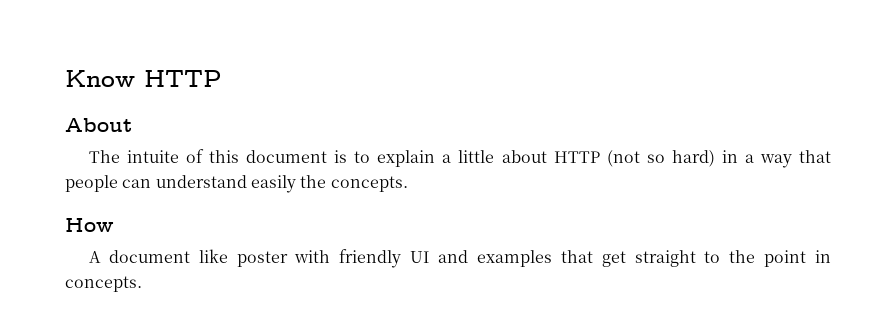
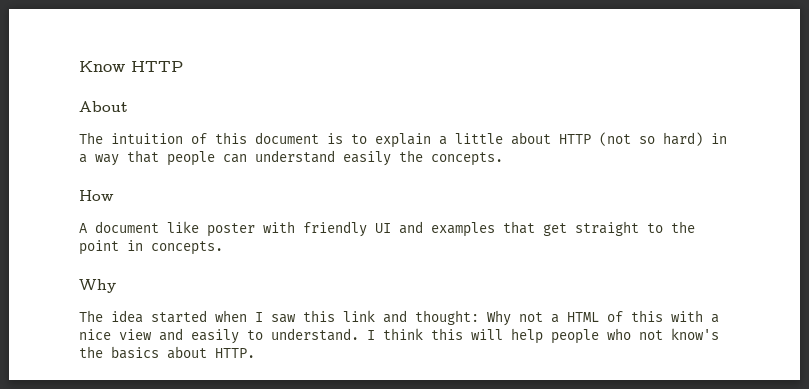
- The intuite of this document is to explain a little about HTTP (not so hard) in a way that people can understand easily the concepts.
+ The intuition of this document is to explain a little about HTTP (not so hard) in a way that people can understand easily the concepts.
  A document like poster with friendly UI and examples that get straight to the point in concepts.
+ Why
+ The idea started when I saw this link and thought: Why not a HTML of this with a nice view and easily to understand. I think this will help people who not know's the basics about HTTP.

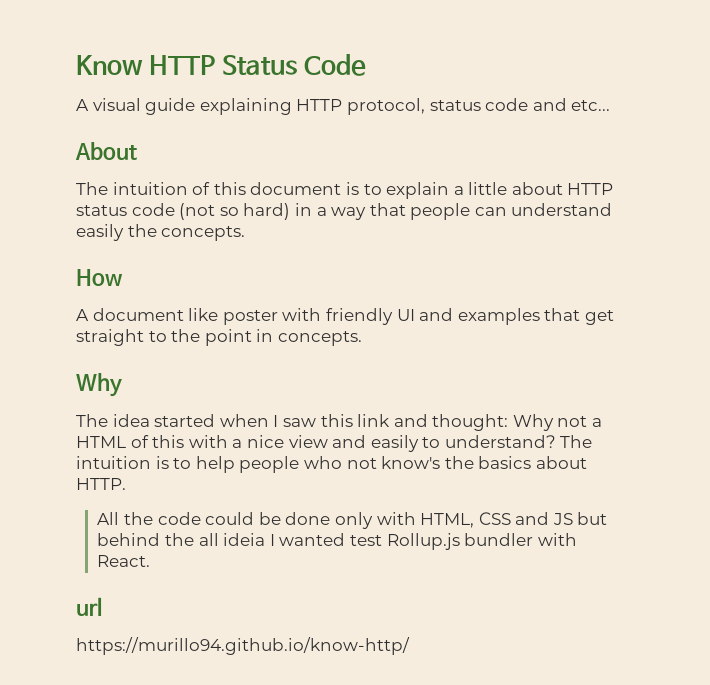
- Know HTTP
+ Know HTTP Status Code
+ A visual guide explaining HTTP protocol, status code and etc...
- The intuition of this document is to explain a little about HTTP (not so hard) in a way that people can understand easily the concepts.
+ The intuition of this document is to explain a little about HTTP status code (not so hard) in a way that people can understand easily the concepts.
- The idea started when I saw this link and thought: Why not a HTML of this with a nice view and easily to understand. I think this will help people who not know's the basics about HTTP.
+ The idea started when I saw this link and thought: Why not a HTML of this with a nice view and easily to understand? The intuition is to help people who not know's the basics about HTTP.
+ All the code could be done only with HTML, CSS and JS but behind the all ideia I wanted test Rollup.js bundler with React.
+ url
+ https://murillo94.github.io/know-http/

